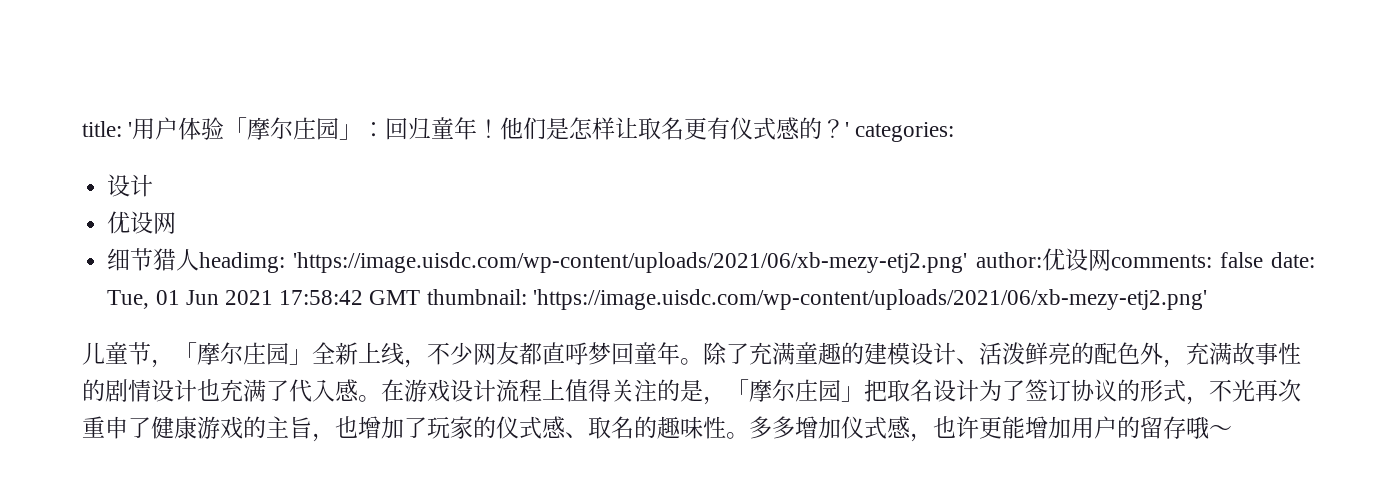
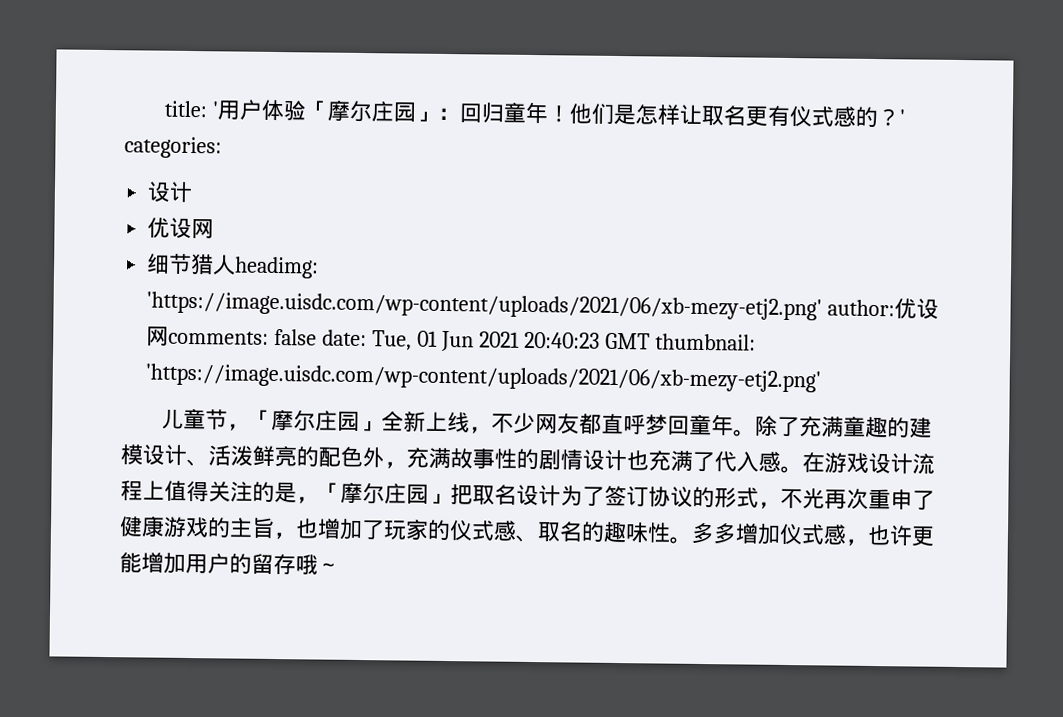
- 细节猎人headimg: 'https://image.uisdc.com/wp-content/uploads/2021/06/xb-mezy-etj2.png' author:优设网comments: false date: Tue, 01 Jun 2021 17:58:42 GMT thumbnail: 'https://image.uisdc.com/wp-content/uploads/2021/06/xb-mezy-etj2.png'
+ 细节猎人headimg: 'https://image.uisdc.com/wp-content/uploads/2021/06/xb-mezy-etj2.png' author:优设网comments: false date: Tue, 01 Jun 2021 20:40:23 GMT thumbnail: 'https://image.uisdc.com/wp-content/uploads/2021/06/xb-mezy-etj2.png'

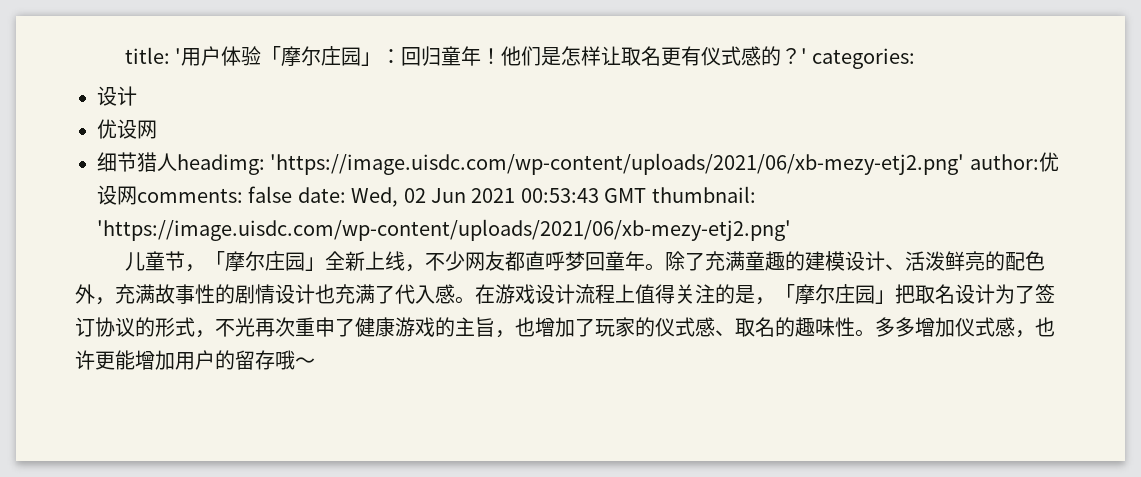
- 细节猎人headimg: 'https://image.uisdc.com/wp-content/uploads/2021/06/xb-mezy-etj2.png' author:优设网comments: false date: Tue, 01 Jun 2021 20:40:23 GMT thumbnail: 'https://image.uisdc.com/wp-content/uploads/2021/06/xb-mezy-etj2.png'
+ 细节猎人headimg: 'https://image.uisdc.com/wp-content/uploads/2021/06/xb-mezy-etj2.png' author:优设网comments: false date: Wed, 02 Jun 2021 00:53:43 GMT thumbnail: 'https://image.uisdc.com/wp-content/uploads/2021/06/xb-mezy-etj2.png'

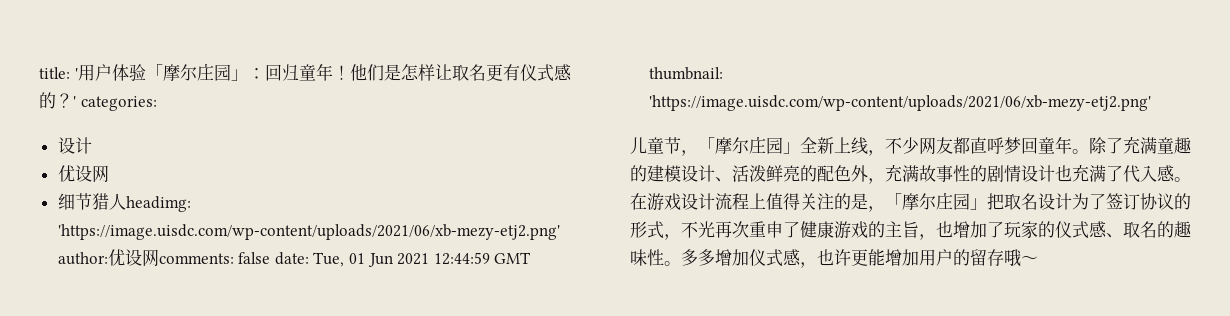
- 细节猎人headimg: 'https://image.uisdc.com/wp-content/uploads/2021/06/xb-mezy-etj2.png' author:优设网comments: false date: Wed, 02 Jun 2021 00:53:43 GMT thumbnail: 'https://image.uisdc.com/wp-content/uploads/2021/06/xb-mezy-etj2.png'
+ 细节猎人headimg: 'https://image.uisdc.com/wp-content/uploads/2021/06/xb-mezy-etj2.png' author:优设网comments: false date: Tue, 01 Jun 2021 12:44:59 GMT thumbnail: 'https://image.uisdc.com/wp-content/uploads/2021/06/xb-mezy-etj2.png'

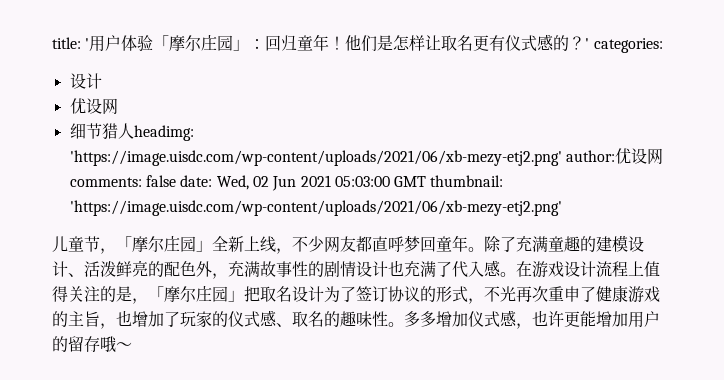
- 细节猎人headimg: 'https://image.uisdc.com/wp-content/uploads/2021/06/xb-mezy-etj2.png' author:优设网comments: false date: Tue, 01 Jun 2021 12:44:59 GMT thumbnail: 'https://image.uisdc.com/wp-content/uploads/2021/06/xb-mezy-etj2.png'
+ 细节猎人headimg: 'https://image.uisdc.com/wp-content/uploads/2021/06/xb-mezy-etj2.png' author:优设网comments: false date: Wed, 02 Jun 2021 05:03:00 GMT thumbnail: 'https://image.uisdc.com/wp-content/uploads/2021/06/xb-mezy-etj2.png'

